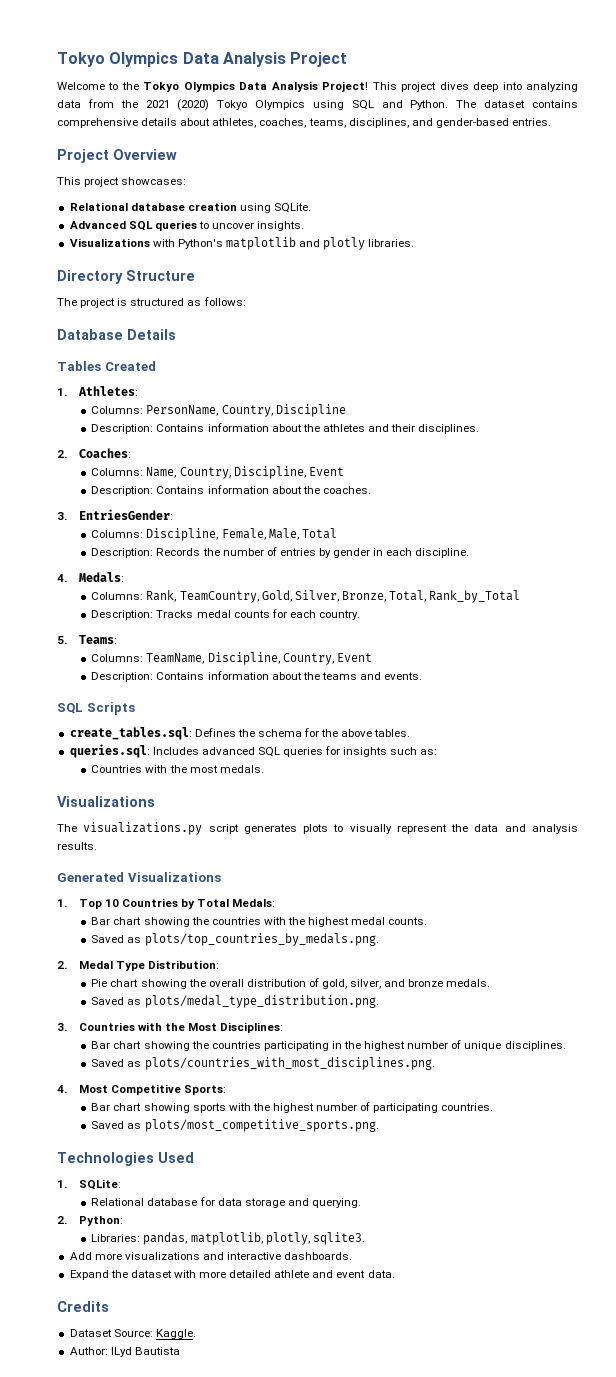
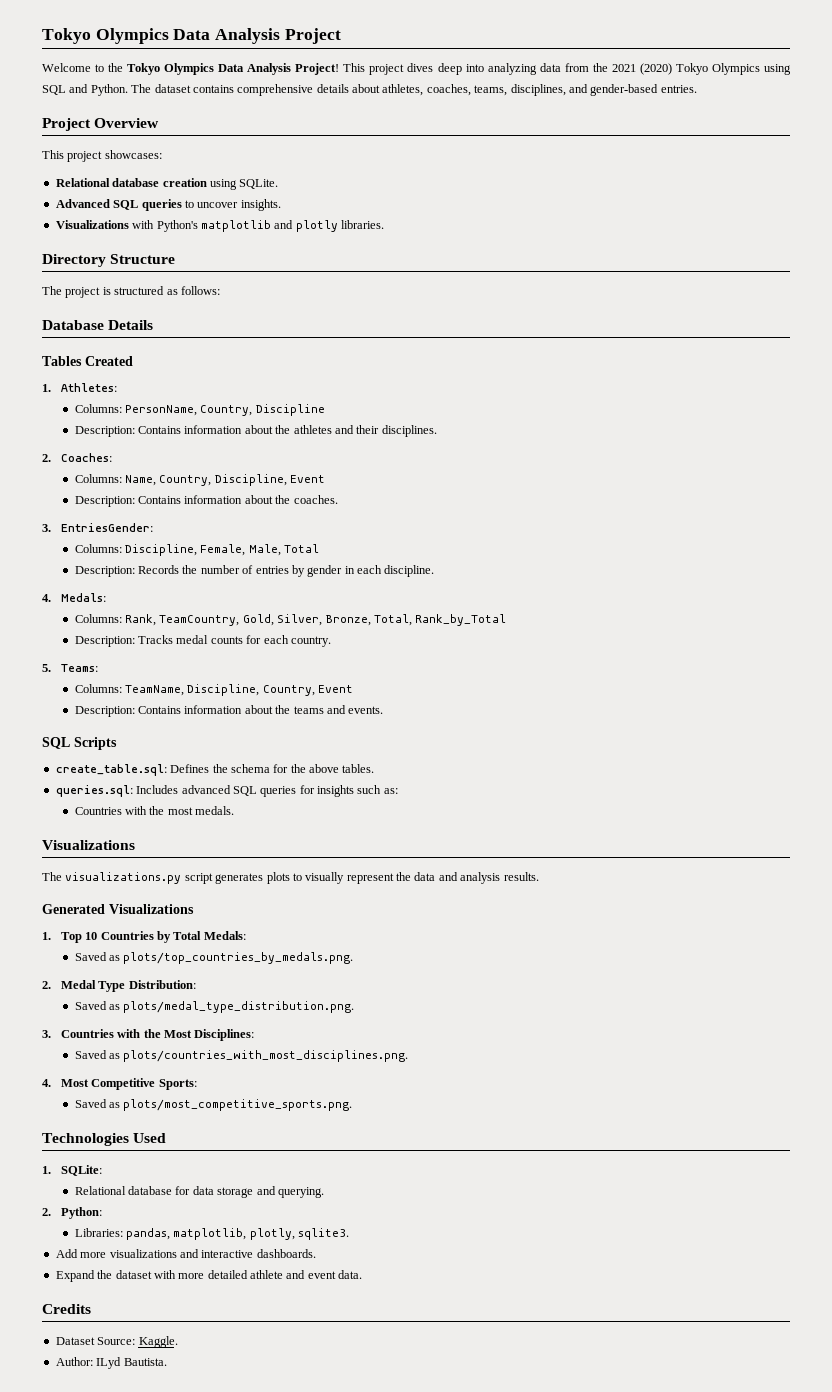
- create_tables.sql: Defines the schema for the above tables.
+ create_table.sql: Defines the schema for the above tables.
- Bar chart showing the countries with the highest medal counts.
- Pie chart showing the overall distribution of gold, silver, and bronze medals.
- Bar chart showing the countries participating in the highest number of unique disciplines.
- Bar chart showing sports with the highest number of participating countries.
- Author: ILyd Bautista
+ Author: ILyd Bautista.

